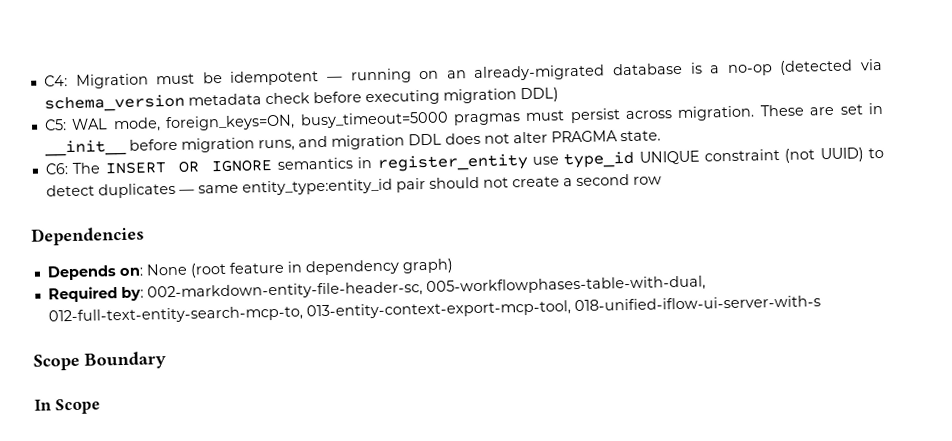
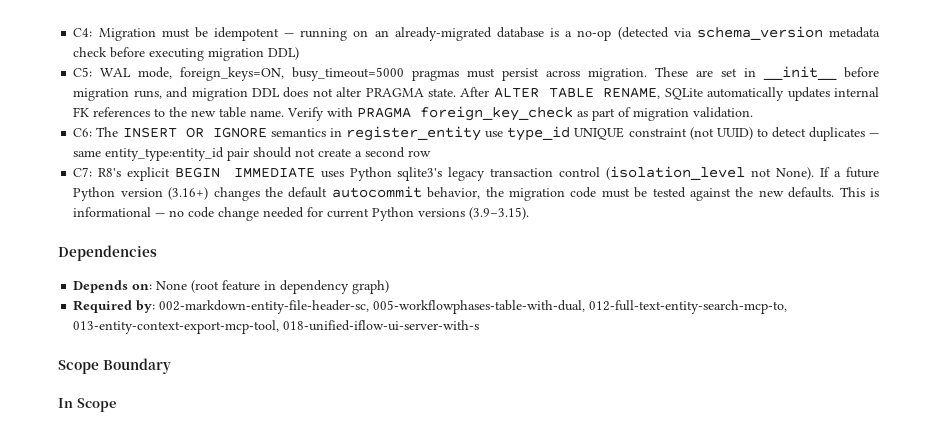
+ After ALTER TABLE RENAME, SQLite automatically updates internal FK references to the new table name. Verify with PRAGMA foreign_key_check as part of migration validation.
+ C7: R8's explicit BEGIN IMMEDIATE uses Python sqlite3's legacy transaction control (isolation_level not None). If a future Python version (3.16+) changes the default autocommit behavior, the migration code must be tested against the new defaults. This is informational — no code change needed for current Python versions (3.9–3.15).

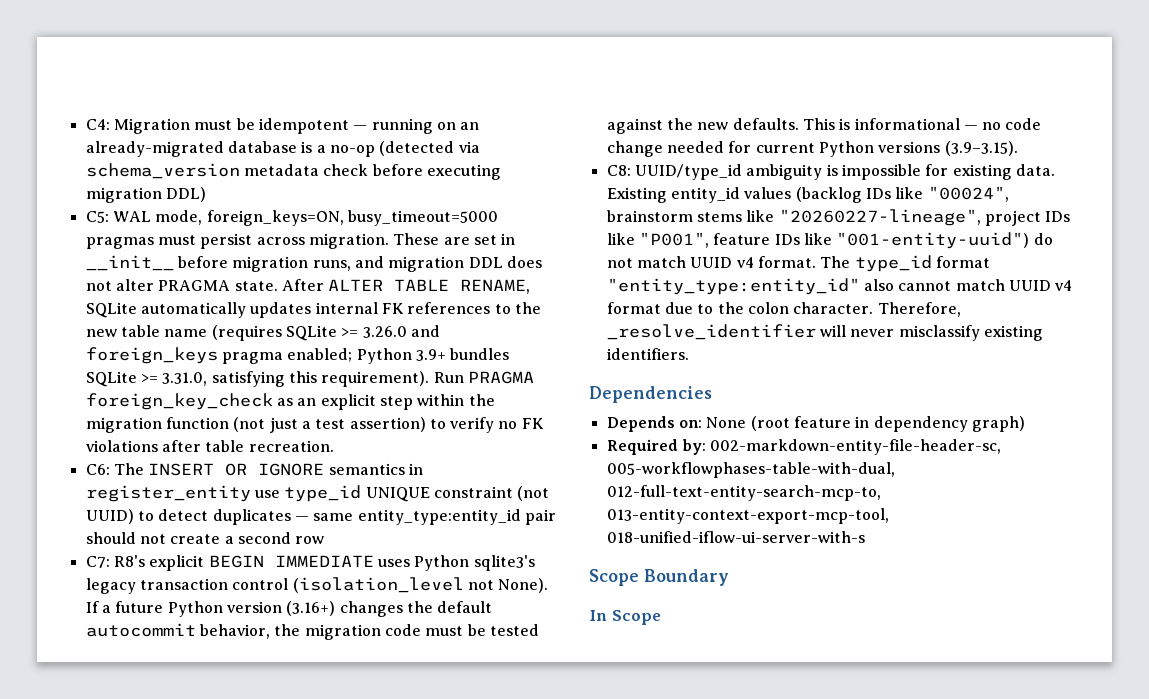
- After ALTER TABLE RENAME, SQLite automatically updates internal FK references to the new table name. Verify with PRAGMA foreign_key_check as part of migration validation.
+ After ALTER TABLE RENAME, SQLite automatically updates internal FK references to the new table name (requires SQLite >= 3.26.0 and foreign_keys pragma enabled; Python 3.9+ bundles SQLite >= 3.31.0, satisfying this requirement). Run PRAGMA foreign_key_check as an explicit step within the migration function (not just a test assertion) to verify no FK violations after table recreation.
+ C8: UUID/type_id ambiguity is impossible for existing data. Existing entity_id values (backlog IDs like "00024", brainstorm stems like "20260227-lineage", project IDs like "P001", feature IDs like "001-entity-uuid") do not match UUID v4 format. The type_id format "entity_type:entity_id" also cannot match UUID v4 format due to the colon character. Therefore, _resolve_identifier will never misclassify existing identifiers.

